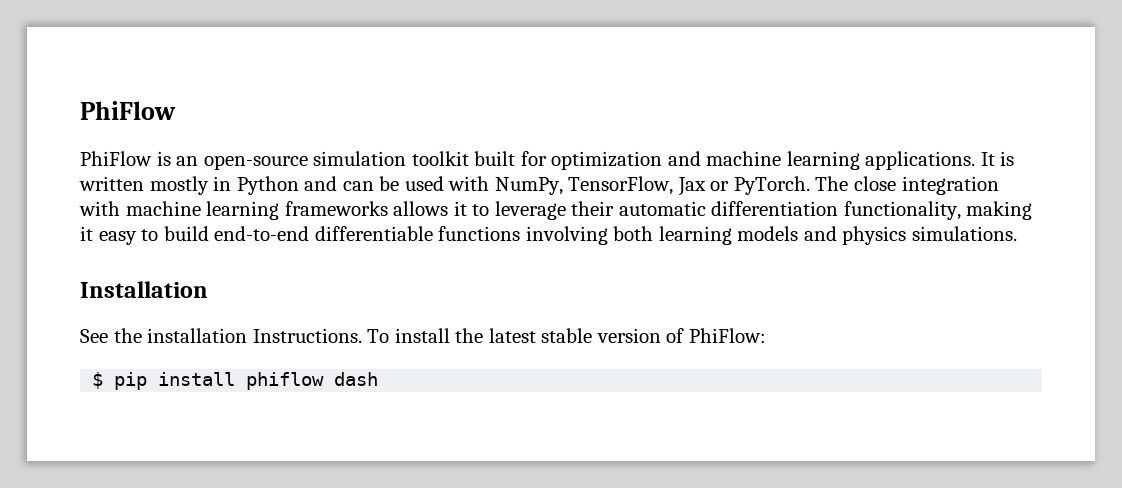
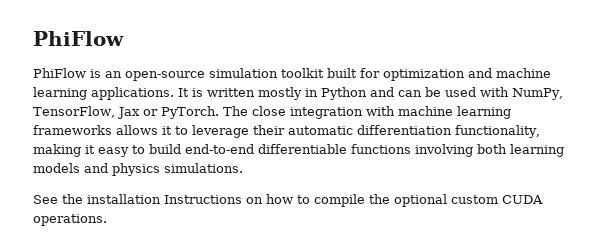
- Installation
- See the installation Instructions. To install the latest stable version of PhiFlow:
- $ pip install phiflow dash
+ See the installation Instructions on how to compile the optional custom CUDA operations.

